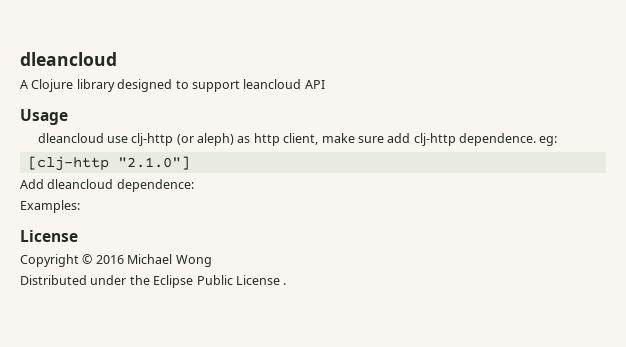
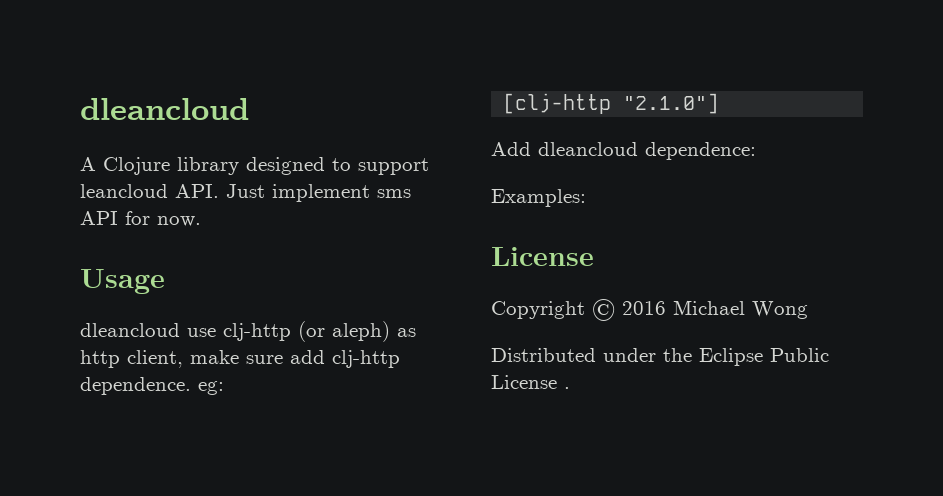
- A Clojure library designed to support leancloud API
+ A Clojure library designed to support leancloud API. Just implement sms API for now.

